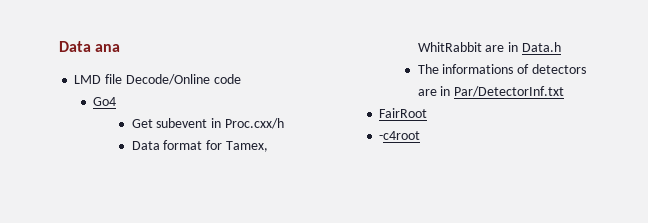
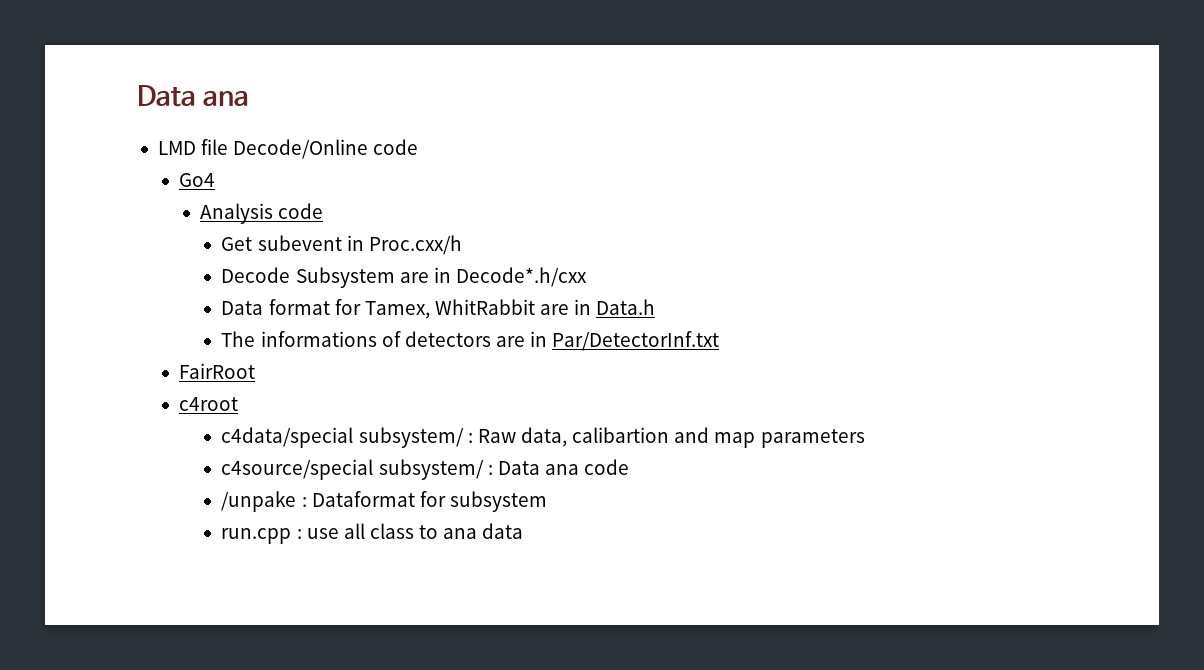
+ Analysis code
+ Decode Subsystem are in Decode*.h/cxx
- -c4root
+ c4root
+ c4data/special subsystem/ : Raw data, calibartion and map parameters
+ c4source/special subsystem/ : Data ana code
+ /unpake : Dataformat for subsystem
+ run.cpp : use all class to ana data

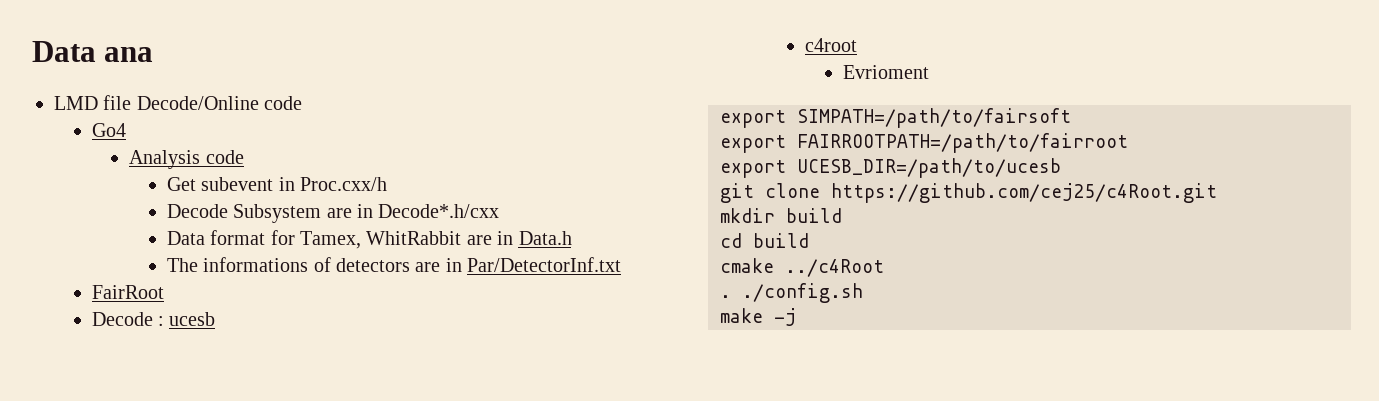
+ Decode : ucesb
  c4root
- c4data/special subsystem/ : Raw data, calibartion and map parameters
- c4source/special subsystem/ : Data ana code
- /unpake : Dataformat for subsystem
- run.cpp : use all class to ana data
+ Evrioment
+ export SIMPATH=/path/to/fairsoft
+ export FAIRROOTPATH=/path/to/fairroot
+ export UCESB_DIR=/path/to/ucesb
+ git clone https://github.com/cej25/c4Root.git
+ mkdir build
+ cd build
+ cmake ../c4Root
+ . ./config.sh
+ make -j

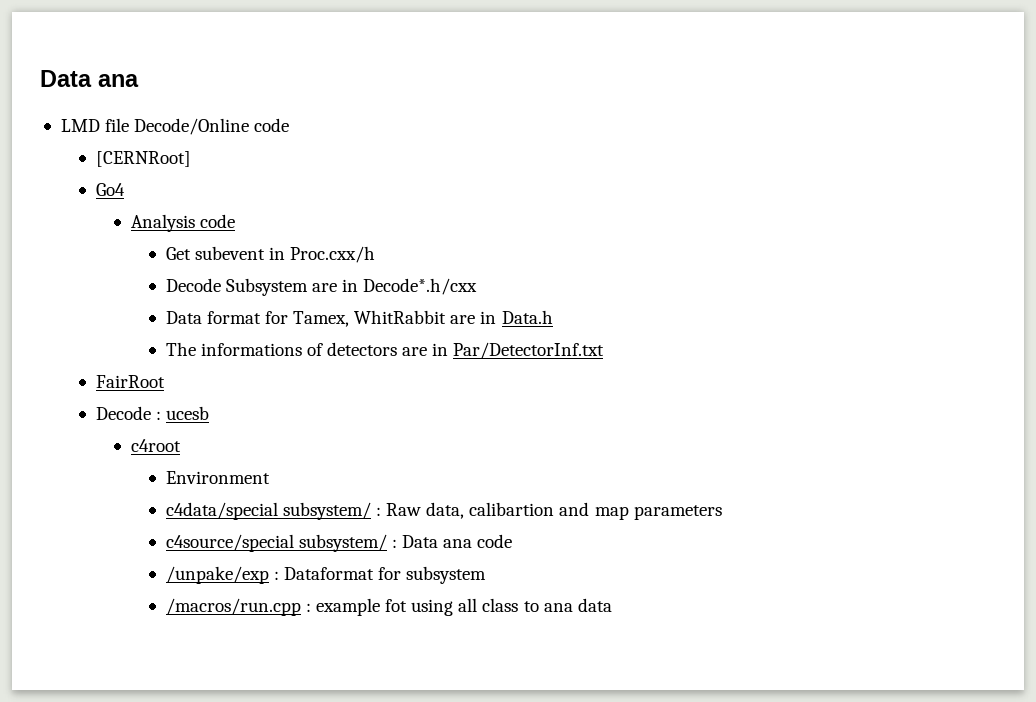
+ [CERNRoot]
- Evrioment
- export SIMPATH=/path/to/fairsoft
- export FAIRROOTPATH=/path/to/fairroot
- export UCESB_DIR=/path/to/ucesb
- git clone https://github.com/cej25/c4Root.git
- mkdir build
- cd build
- cmake ../c4Root
- . ./config.sh
- make -j
+ Environment
+ c4data/special subsystem/ : Raw data, calibartion and map parameters
+ c4source/special subsystem/ : Data ana code
+ /unpake/exp : Dataformat for subsystem
+ /macros/run.cpp : example fot using all class to ana data

